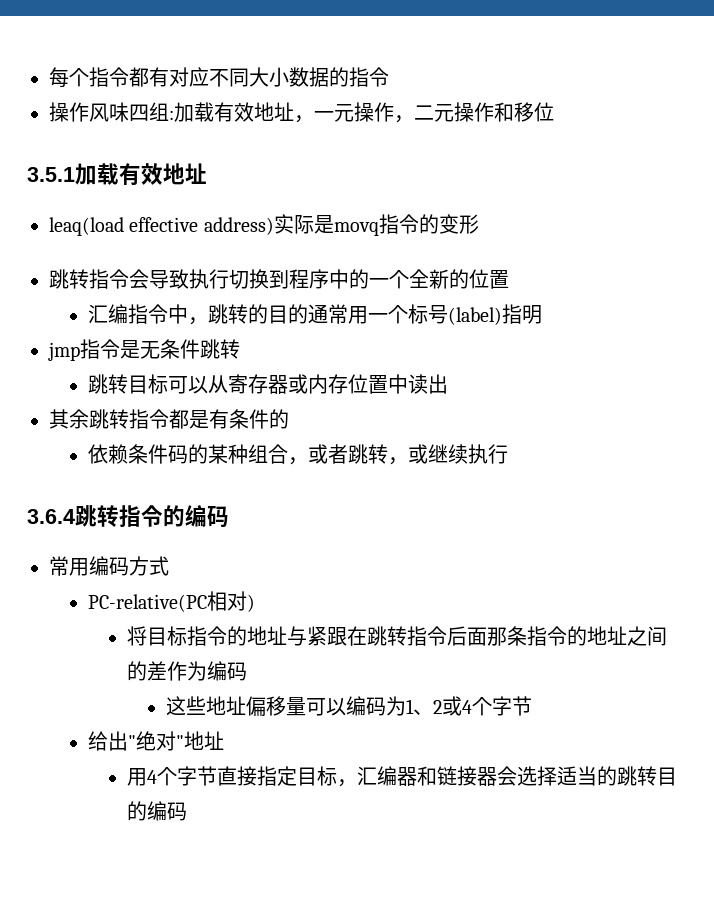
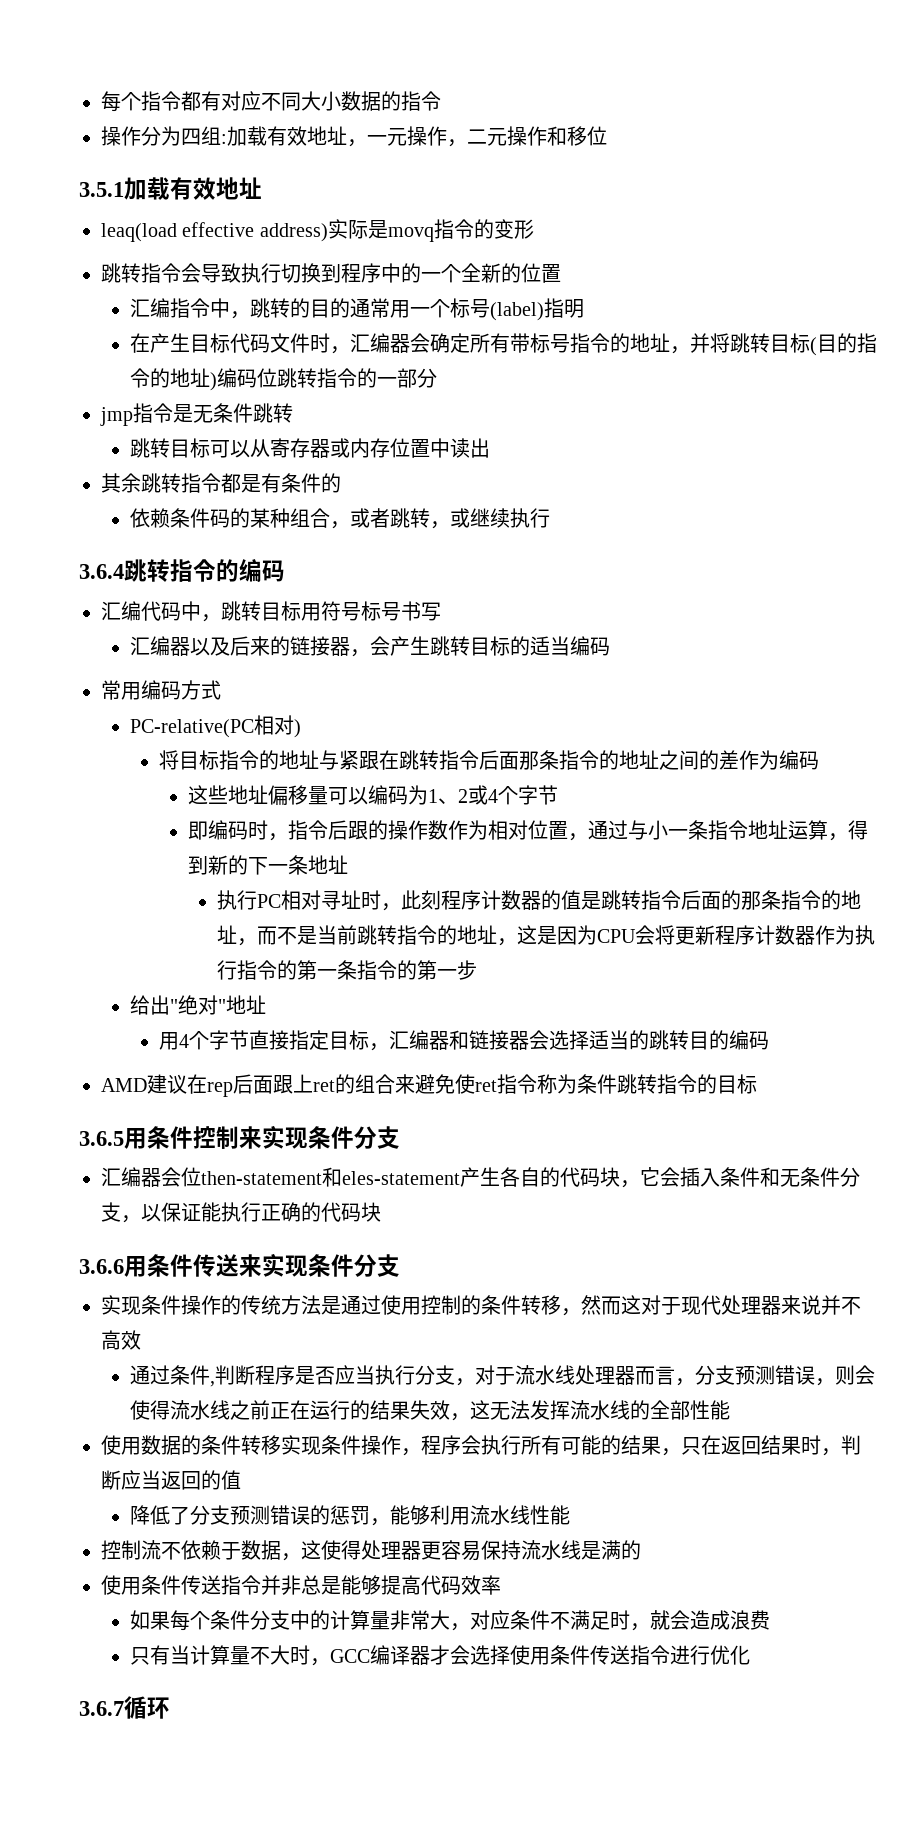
- 操作风味四组:加载有效地址，一元操作，二元操作和移位
+ 操作分为四组:加载有效地址，一元操作，二元操作和移位
+ 在产生目标代码文件时，汇编器会确定所有带标号指令的地址，并将跳转目标(目的指令的地址)编码位跳转指令的一部分
+ 汇编代码中，跳转目标用符号标号书写
+ 汇编器以及后来的链接器，会产生跳转目标的适当编码
+ 即编码时，指令后跟的操作数作为相对位置，通过与小一条指令地址运算，得到新的下一条地址
+ 执行PC相对寻址时，此刻程序计数器的值是跳转指令后面的那条指令的地址，而不是当前跳转指令的地址，这是因为CPU会将更新程序计数器作为执行指令的第一条指令的第一步
+ AMD建议在rep后面跟上ret的组合来避免使ret指令称为条件跳转指令的目标
+ 3.6.5用条件控制来实现条件分支
+ 汇编器会位then-statement和eles-statement产生各自的代码块，它会插入条件和无条件分支，以保证能执行正确的代码块
+ 3.6.6用条件传送来实现条件分支
+ 实现条件操作的传统方法是通过使用控制的条件转移，然而这对于现代处理器来说并不高效
+ 通过条件,判断程序是否应当执行分支，对于流水线处理器而言，分支预测错误，则会使得流水线之前正在运行的结果失效，这无法发挥流水线的全部性能
+ 使用数据的条件转移实现条件操作，程序会执行所有可能的结果，只在返回结果时，判断应当返回的值
+ 降低了分支预测错误的惩罚，能够利用流水线性能
+ 控制流不依赖于数据，这使得处理器更容易保持流水线是满的
+ 使用条件传送指令并非总是能够提高代码效率
+ 如果每个条件分支中的计算量非常大，对应条件不满足时，就会造成浪费
+ 只有当计算量不大时，GCC编译器才会选择使用条件传送指令进行优化
+ 3.6.7循环

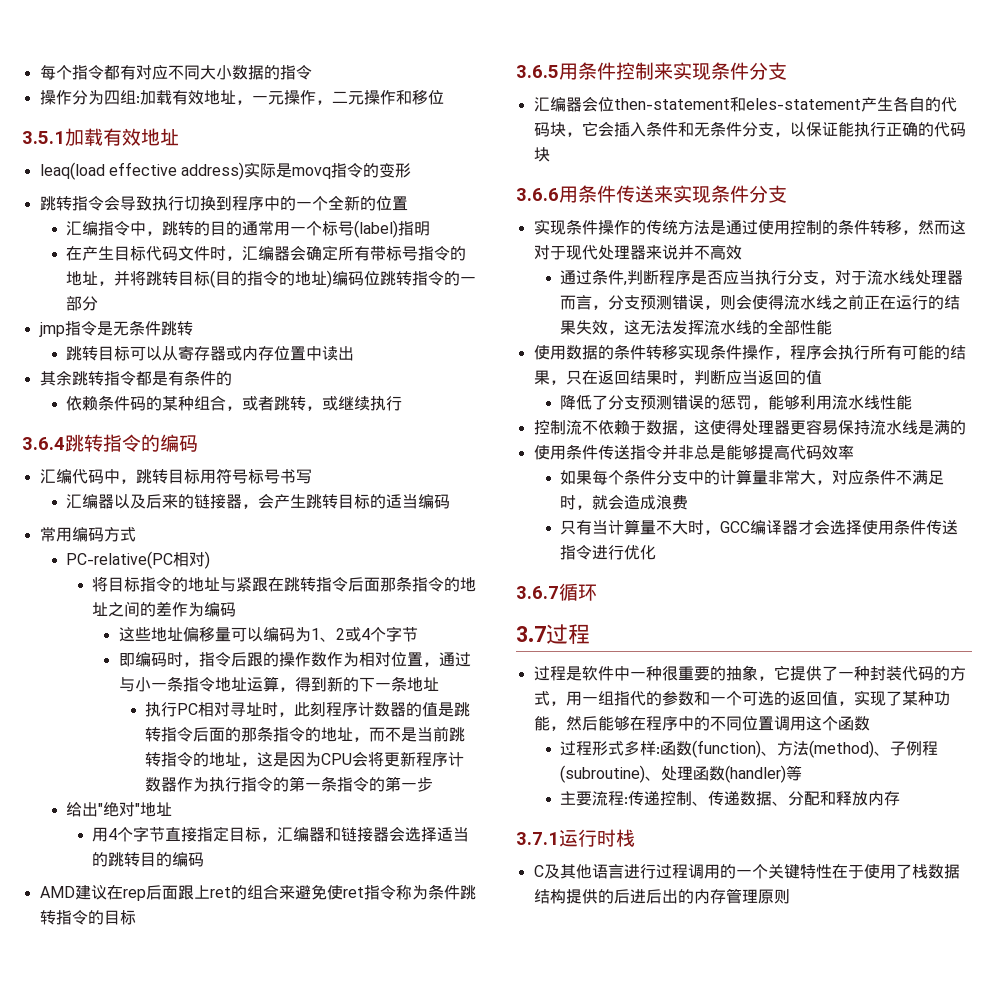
+ 3.7过程
+ 过程是软件中一种很重要的抽象，它提供了一种封装代码的方式，用一组指代的参数和一个可选的返回值，实现了某种功能，然后能够在程序中的不同位置调用这个函数
+ 过程形式多样:函数(function)、方法(method)、子例程(subroutine)、处理函数(handler)等
+ 主要流程:传递控制、传递数据、分配和释放内存
+ 3.7.1运行时栈
+ C及其他语言进行过程调用的一个关键特性在于使用了栈数据结构提供的后进后出的内存管理原则

